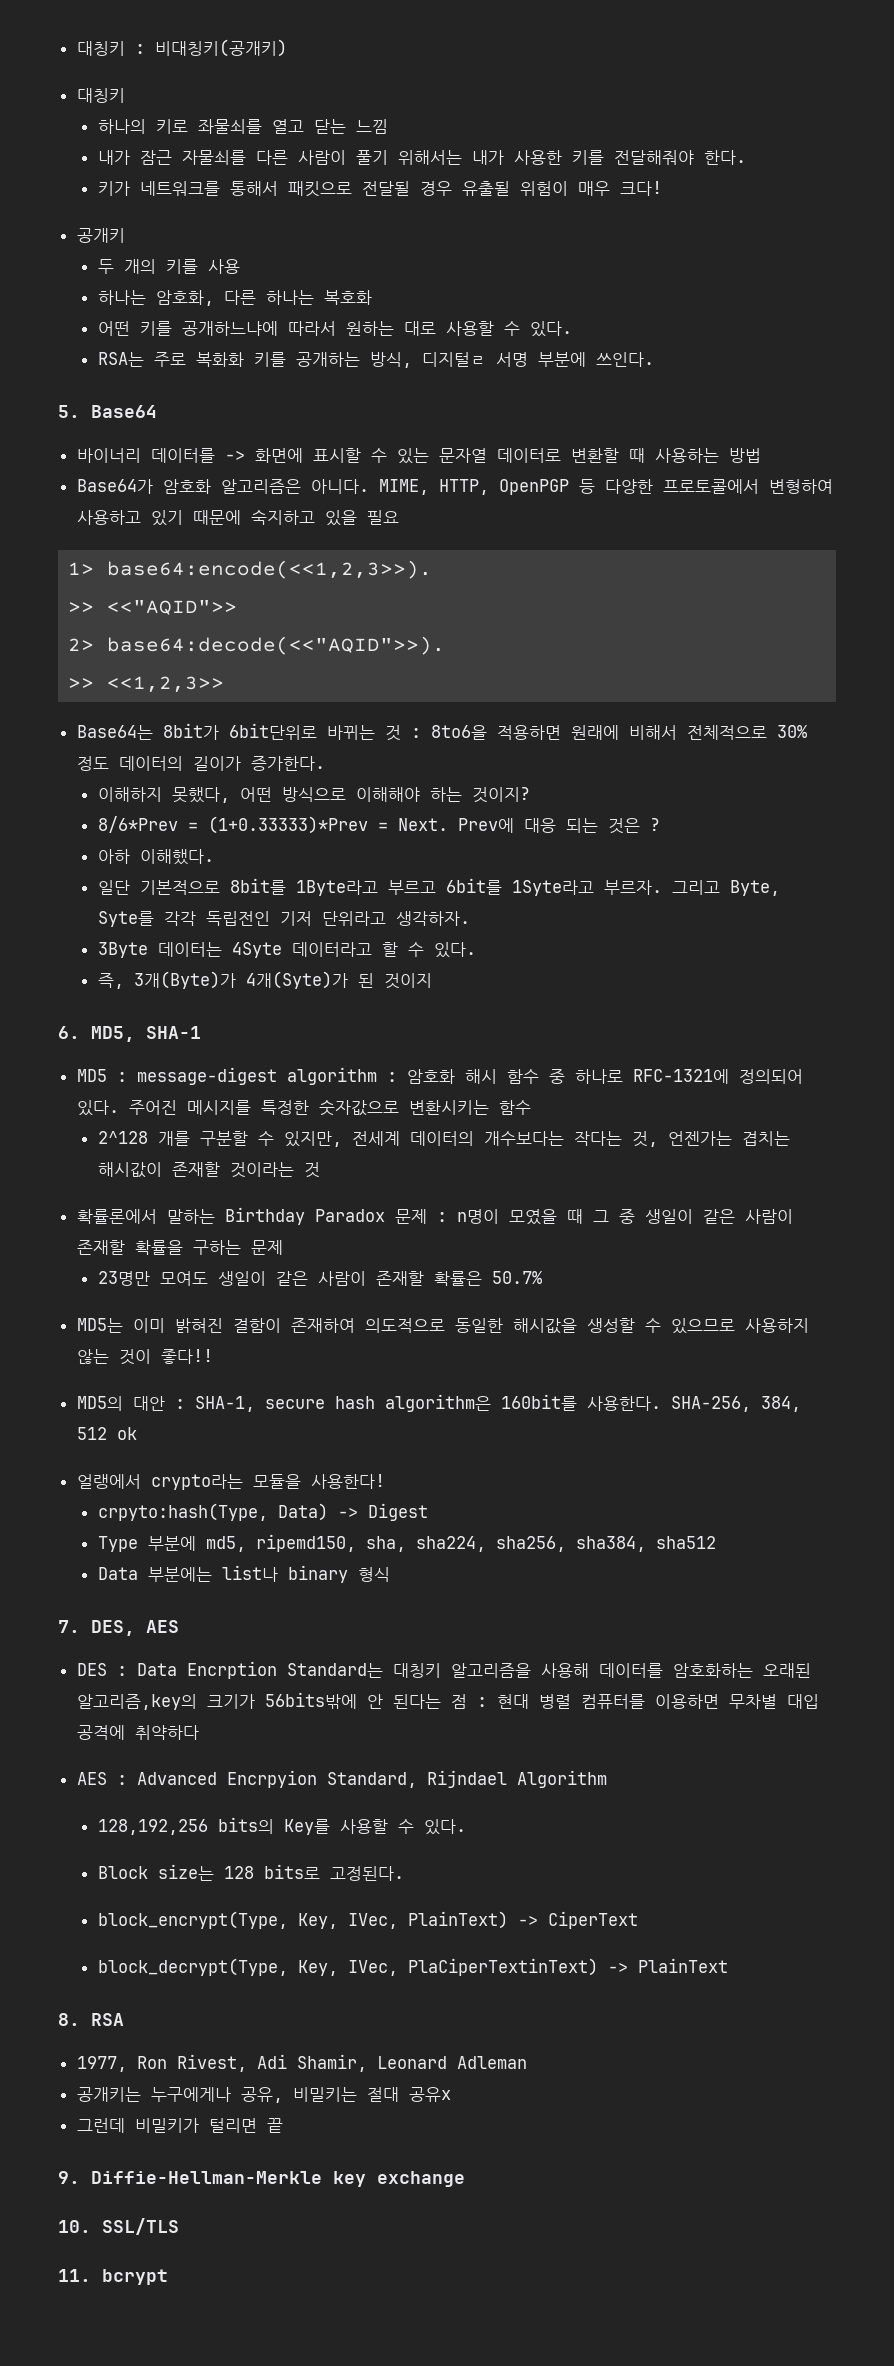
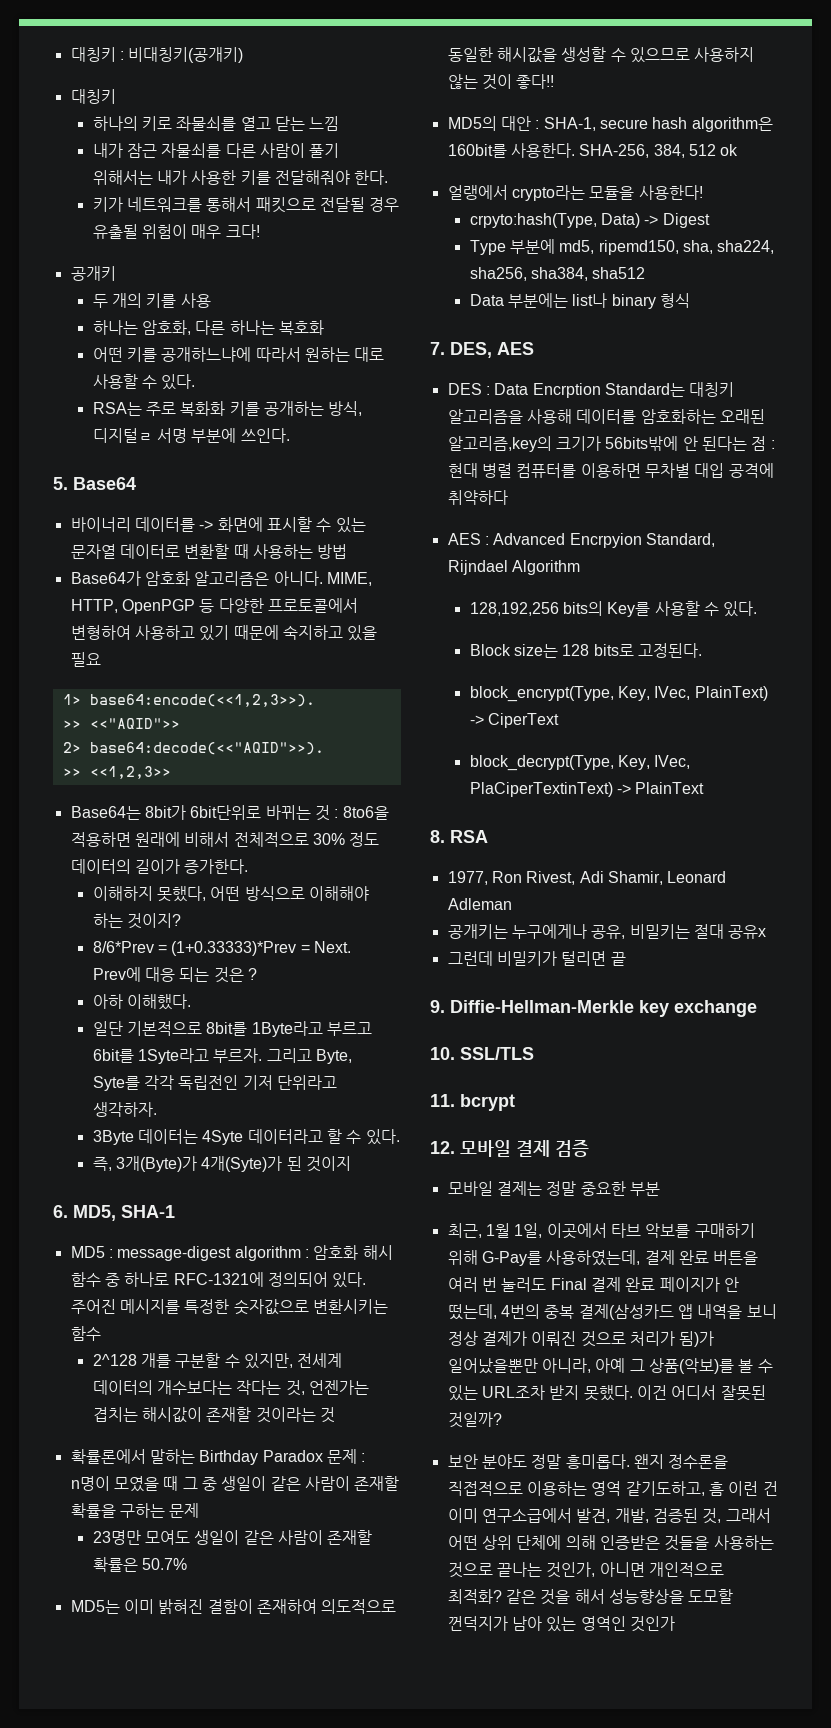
+ 12. 모바일 결제 검증
+ 모바일 결제는 정말 중요한 부분
+ 최근, 1월 1일, 이곳에서 타브 악보를 구매하기 위해 G-Pay를 사용하였는데, 결제 완료 버튼을 여러 번 눌러도 Final 결제 완료 페이지가 안 떴는데, 4번의 중복 결제(삼성카드 앱 내역을 보니 정상 결제가 이뤄진 것으로 처리가 됨)가 일어났을뿐만 아니라, 아예 그 상품(악보)를 볼 수 있는 URL조차 받지 못했다. 이건 어디서 잘못된 것일까?
+ 보안 분야도 정말 흥미롭다. 왠지 정수론을 직접적으로 이용하는 영역 같기도하고, 흠 이런 건 이미 연구소급에서 발견, 개발, 검증된 것, 그래서 어떤 상위 단체에 의해 인증받은 것들을 사용하는 것으로 끝나는 것인가, 아니면 개인적으로 최적화? 같은 것을 해서 성능향상을 도모할 껀덕지가 남아 있는 영역인 것인가

